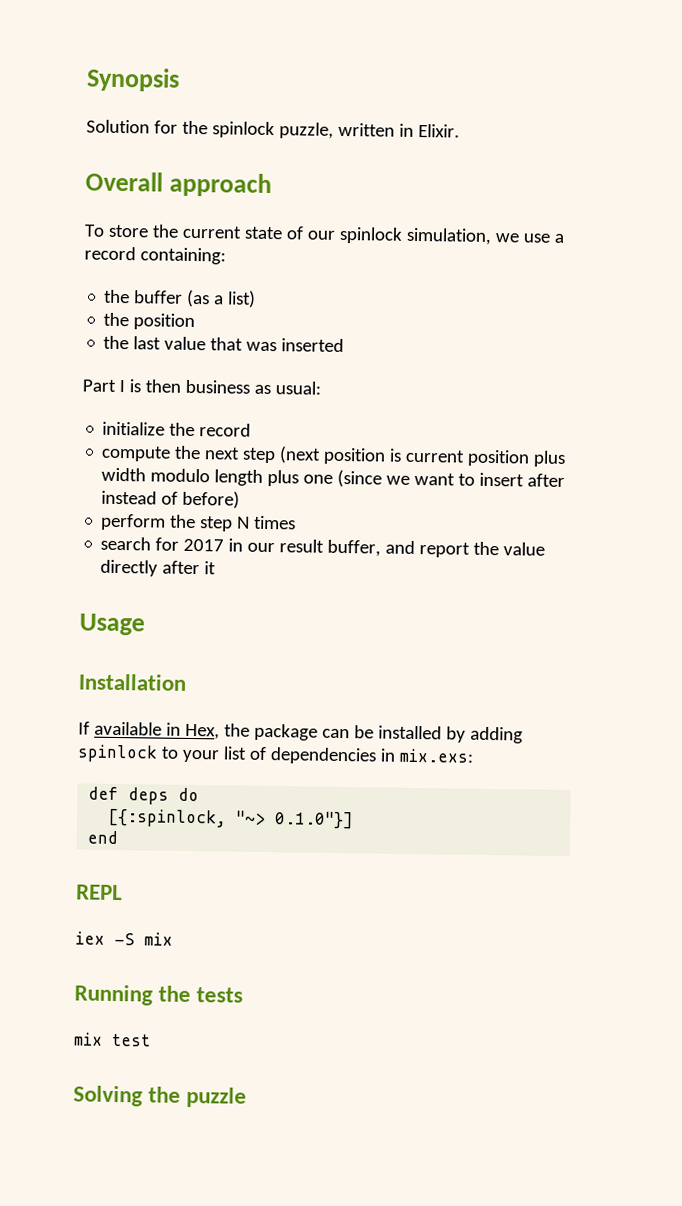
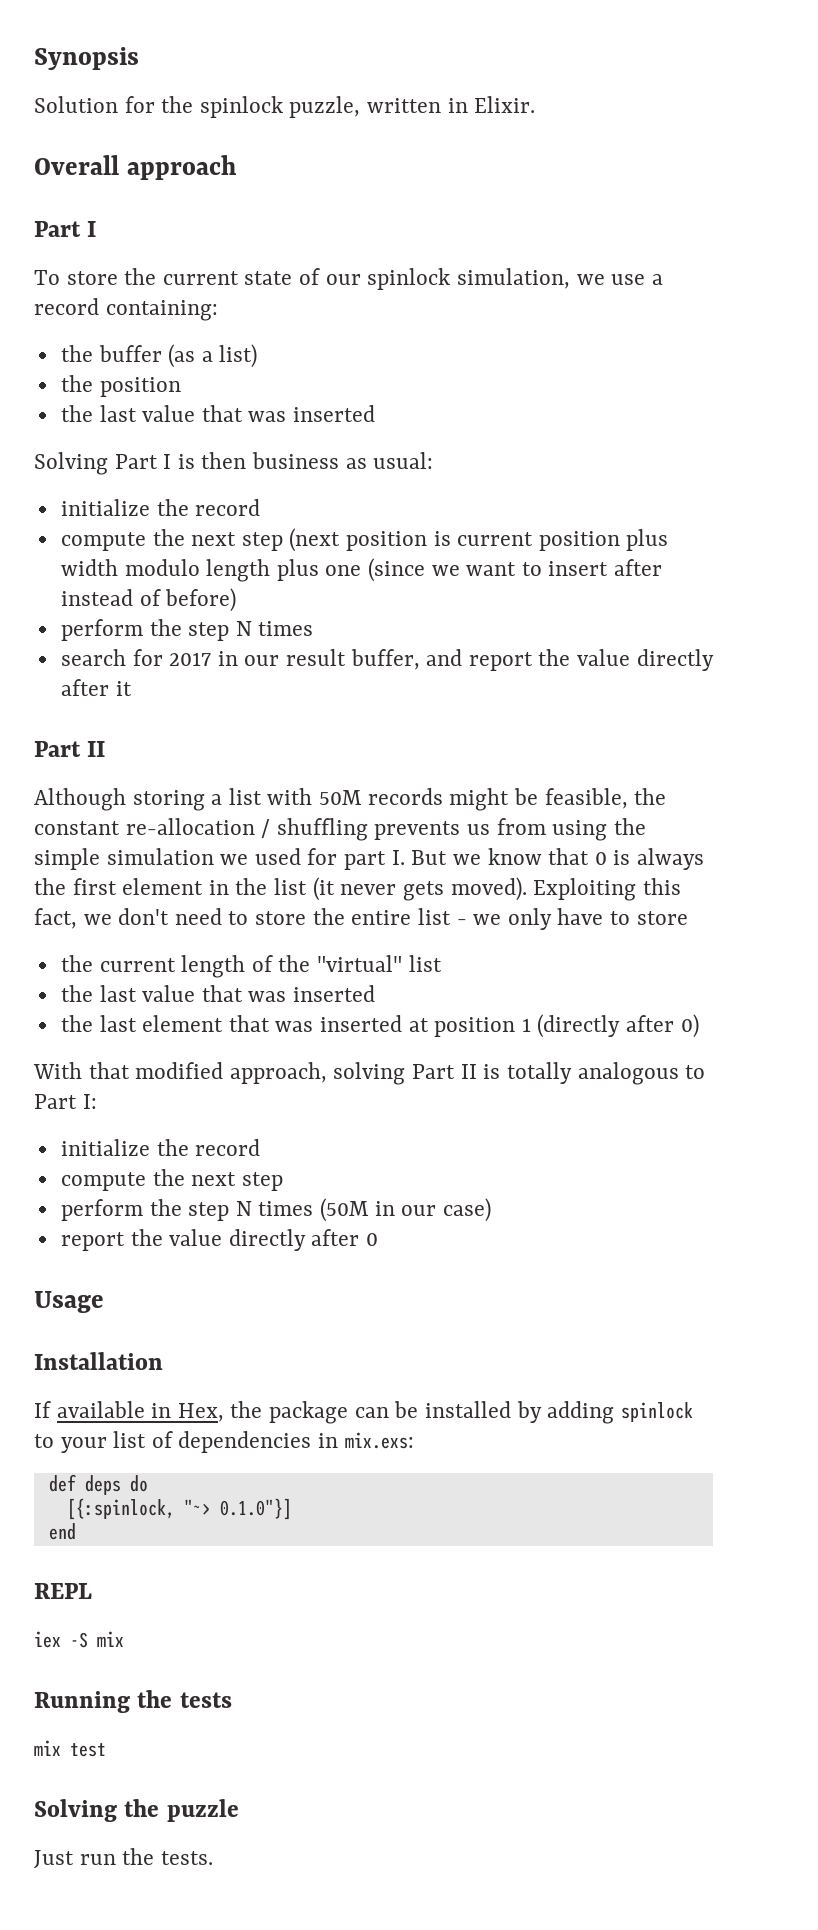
  Overall approach
+ Part I
- Part I is then business as usual:
+ Solving Part I is then business as usual:
  search for 2017 in our result buffer, and report the value directly after it
+ Part II
+ Although storing a list with 50M records might be feasible, the constant re-allocation / shuffling prevents us from using the simple simulation we used for part I. But we know that 0 is always the first element in the list (it never gets moved). Exploiting this fact, we don't need to store the entire list - we only have to store
+ the current length of the "virtual" list
+ the last value that was inserted
+ the last element that was inserted at position 1 (directly after 0)
+ With that modified approach, solving Part II is totally analogous to Part I:
+ initialize the record
+ compute the next step
+ perform the step N times (50M in our case)
+ report the value directly after 0
+ Just run the tests.

